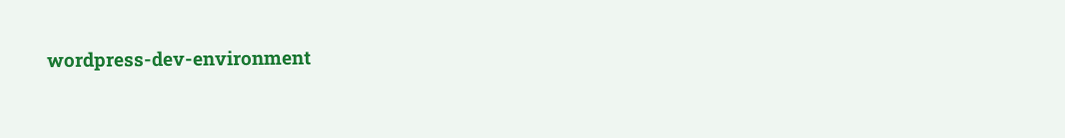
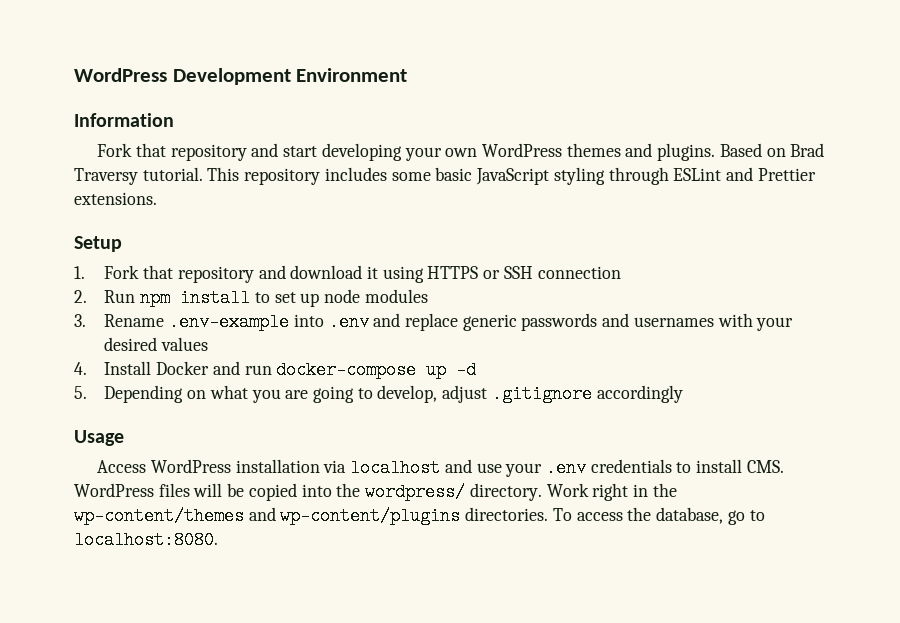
- wordpress-dev-environment
+ WordPress Development Environment
+ Information
+ Fork that repository and start developing your own WordPress themes and plugins. Based on Brad Traversy tutorial. This repository includes some basic JavaScript styling through ESLint and Prettier extensions.
+ Setup
+ 1. Fork that repository and download it using HTTPS or SSH connection
+ 2. Run npm install to set up node modules
+ 3. Rename .env-example into .env and replace generic passwords and usernames with your desired values
+ 4. Install Docker and run docker-compose up -d
+ 5. Depending on what you are going to develop, adjust .gitignore accordingly
+ Usage
+ Access WordPress installation via localhost and use your .env credentials to install CMS. WordPress files will be copied into the wordpress/ directory. Work right in the wp-content/themes and wp-content/plugins directories. To access the database, go to localhost:8080.

